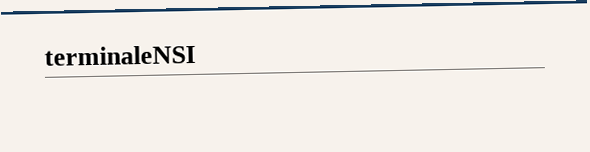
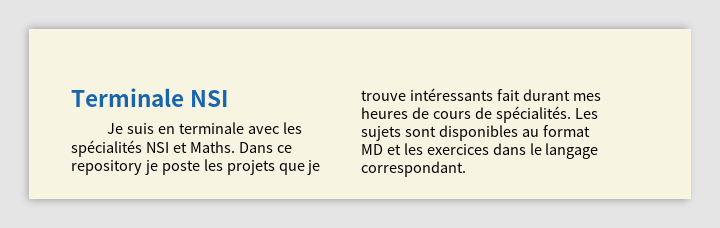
- terminaleNSI
+ Terminale NSI
+ Je suis en terminale avec les spécialités NSI et Maths. Dans ce repository je poste les projets que je trouve intéressants fait durant mes heures de cours de spécialités. Les sujets sont disponibles au format MD et les exercices dans le langage correspondant.

